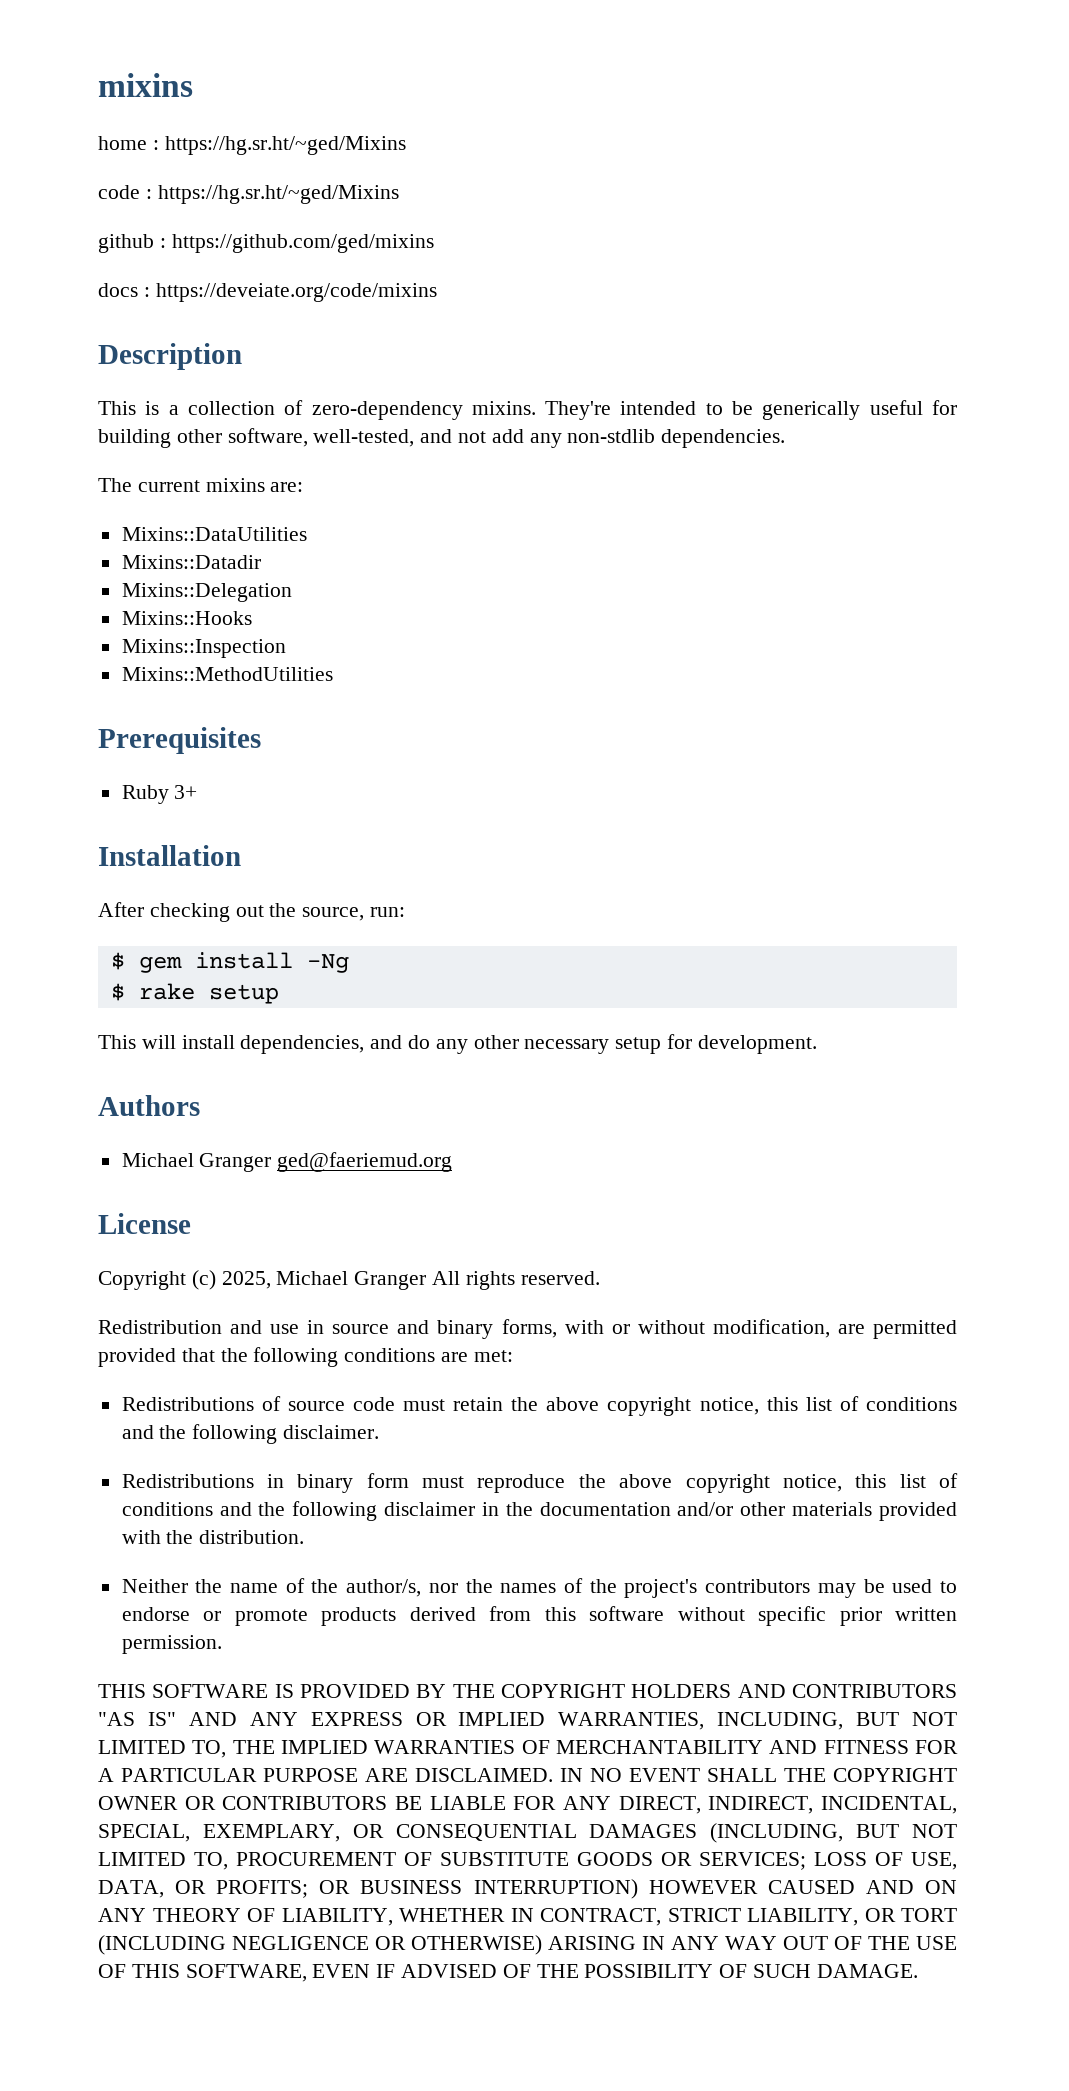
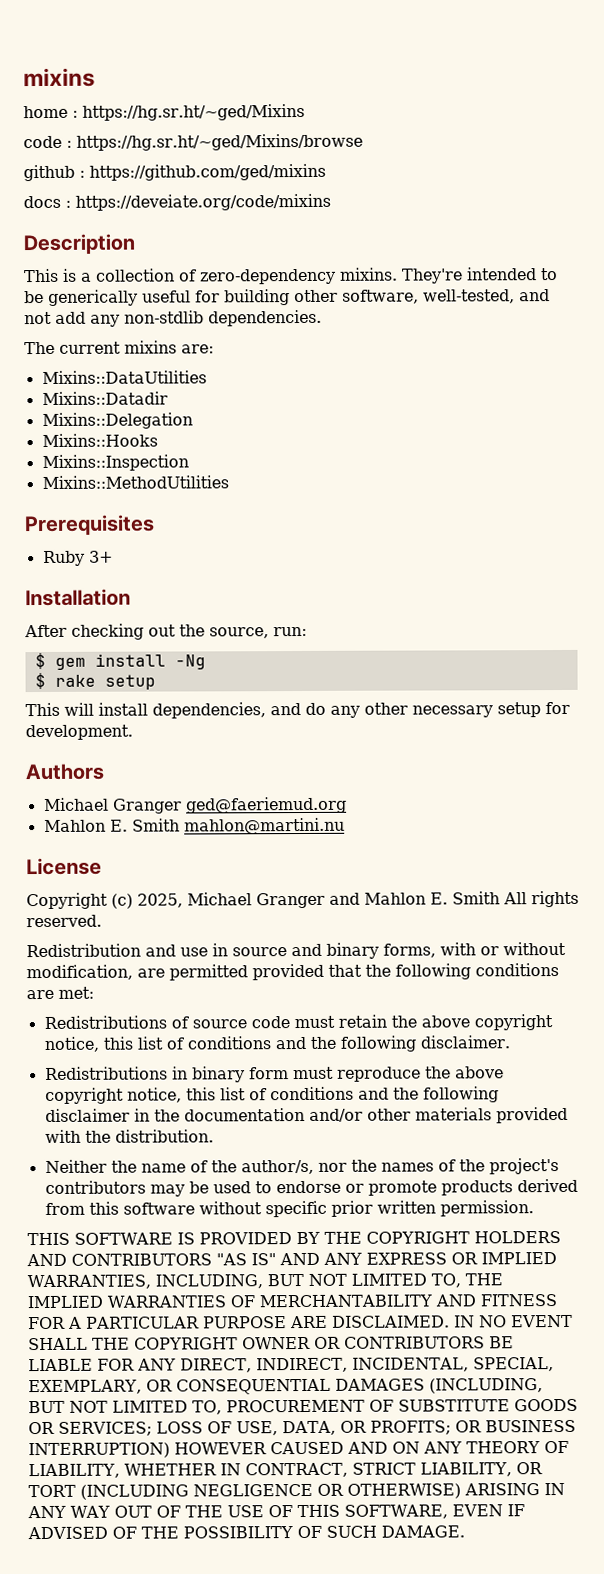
- code : https://hg.sr.ht/~ged/Mixins
+ code : https://hg.sr.ht/~ged/Mixins/browse
+ Mahlon E. Smith mahlon@martini.nu
- Copyright (c) 2025, Michael Granger All rights reserved.
+ Copyright (c) 2025, Michael Granger and Mahlon E. Smith All rights reserved.

